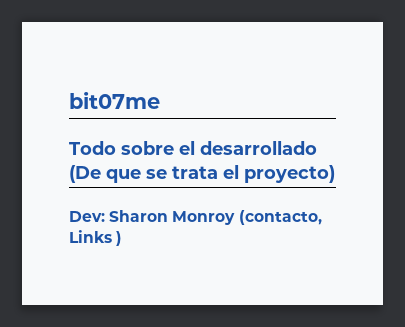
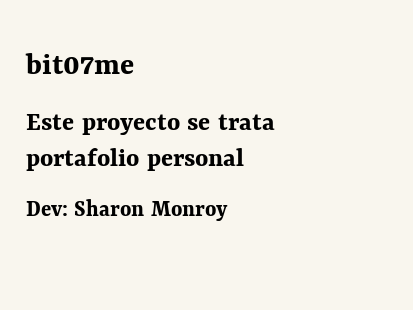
- Todo sobre el desarrollado (De que se trata el proyecto)
+ Este proyecto se trata portafolio personal
- Dev: Sharon Monroy (contacto, Links )
+ Dev: Sharon Monroy

